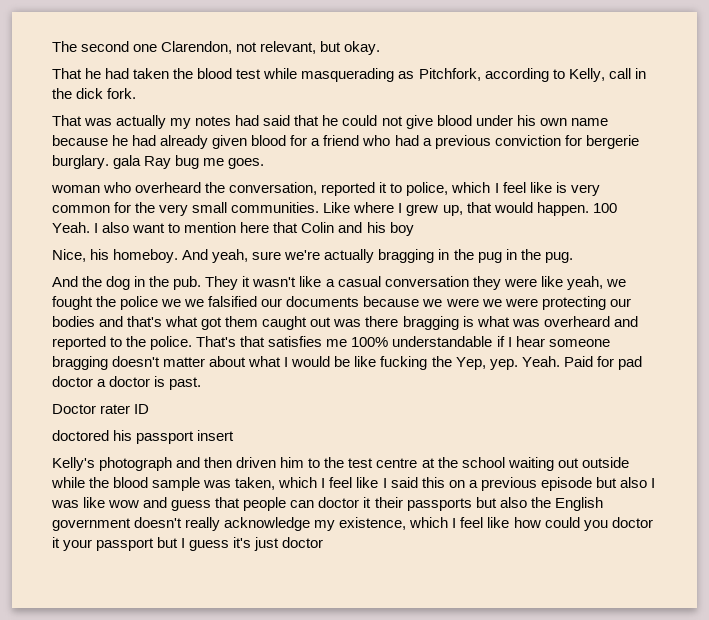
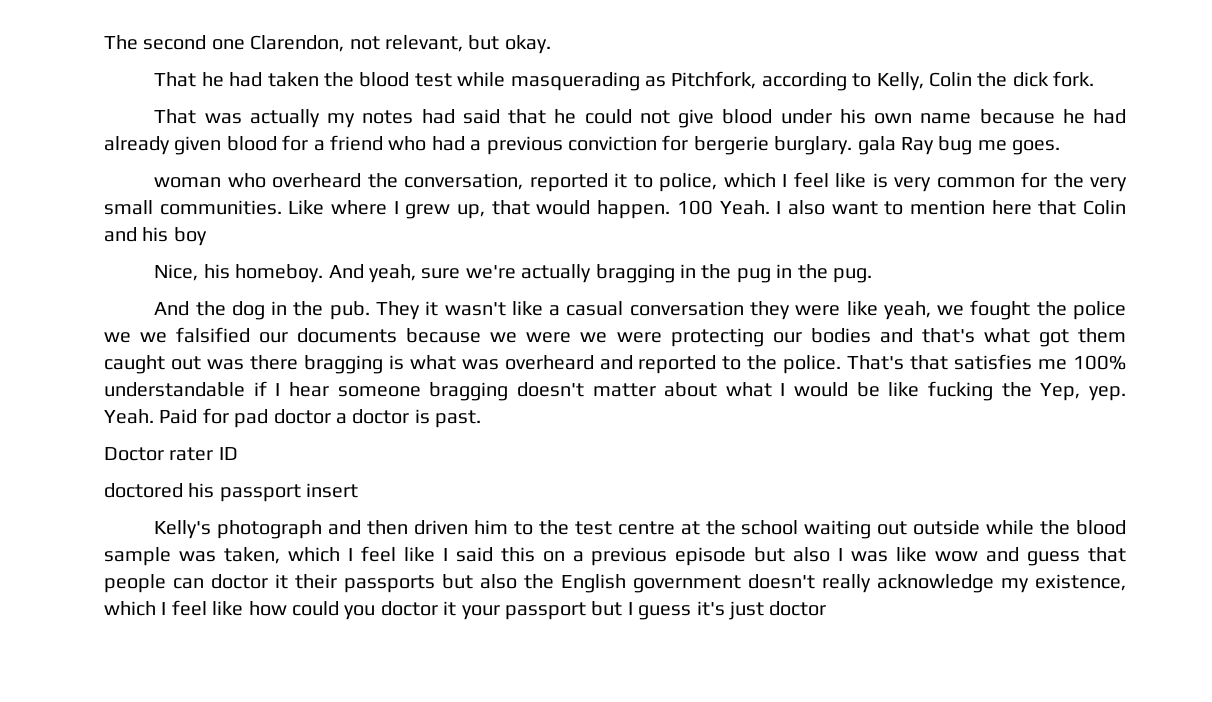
- That he had taken the blood test while masquerading as Pitchfork, according to Kelly, call in the dick fork.
+ That he had taken the blood test while masquerading as Pitchfork, according to Kelly, Colin the dick fork.

